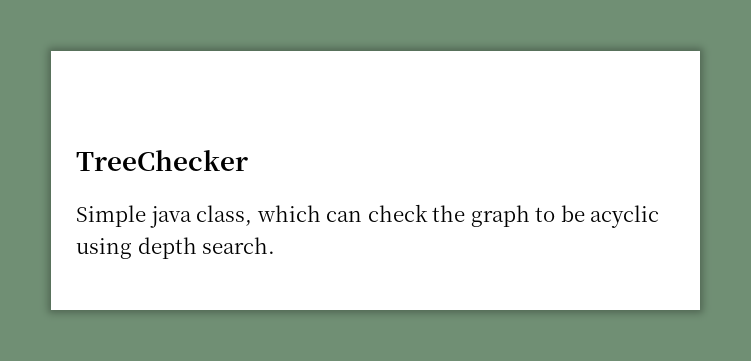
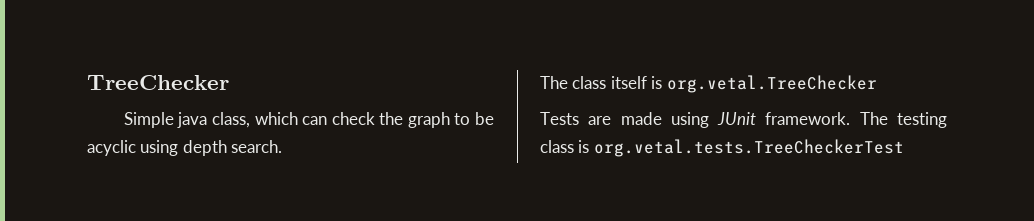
+ The class itself is org.vetal.TreeChecker
+ Tests are made using JUnit framework. The testing class is org.vetal.tests.TreeCheckerTest

